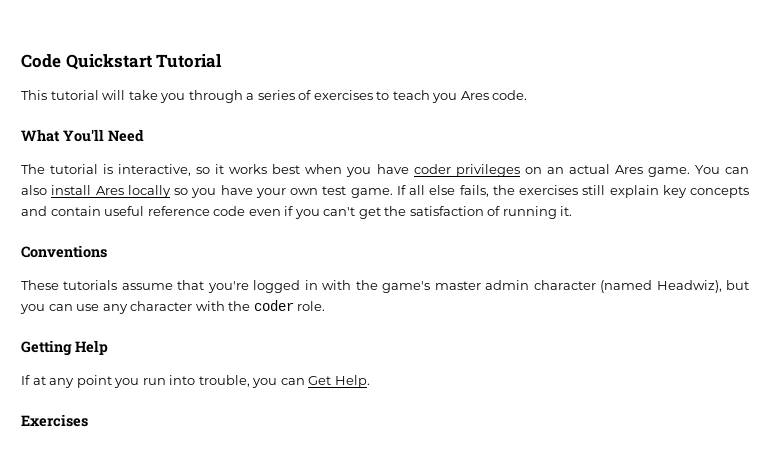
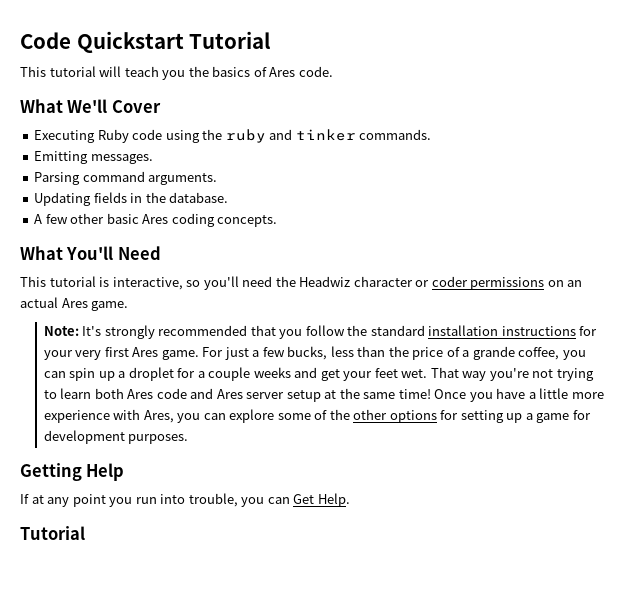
- This tutorial will take you through a series of exercises to teach you Ares code.
+ This tutorial will teach you the basics of Ares code.
+ What We'll Cover
+ Executing Ruby code using the ruby and tinker commands.
+ Emitting messages.
+ Parsing command arguments.
+ Updating fields in the database.
+ A few other basic Ares coding concepts.
- The tutorial is interactive, so it works best when you have coder privileges on an actual Ares game. You can also install Ares locally so you have your own test game. If all else fails, the exercises still explain key concepts and contain useful reference code even if you can't get the satisfaction of running it.
- Conventions
- These tutorials assume that you're logged in with the game's master admin character (named Headwiz), but you can use any character with the coder role.
+ This tutorial is interactive, so you'll need the Headwiz character or coder permissions on an actual Ares game.
+ Note: It's strongly recommended that you follow the standard installation instructions for your very first Ares game. For just a few bucks, less than the price of a grande coffee, you can spin up a droplet for a couple weeks and get your feet wet. That way you're not trying to learn both Ares code and Ares server setup at the same time! Once you have a little more experience with Ares, you can explore some of the other options for setting up a game for development purposes.
  If at any point you run into trouble, you can Get Help.
- Exercises
+ Tutorial

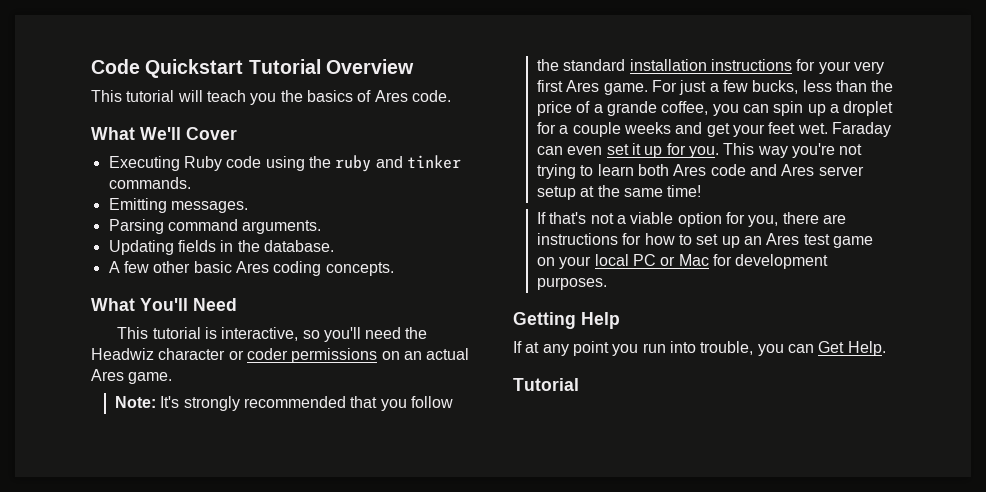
- Code Quickstart Tutorial
+ Code Quickstart Tutorial Overview
- That way you're not trying to learn both Ares code and Ares server setup at the same time! Once you have a little more experience with Ares, you can explore some of the other options for setting up a game for development purposes.
+ Faraday can even set it up for you. This way you're not trying to learn both Ares code and Ares server setup at the same time!
+ If that's not a viable option for you, there are instructions for how to set up an Ares test game on your local PC or Mac for development purposes.

